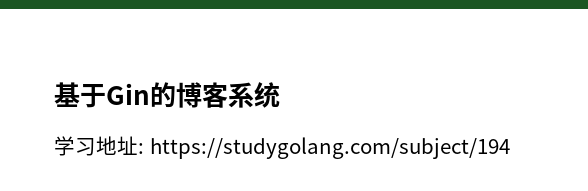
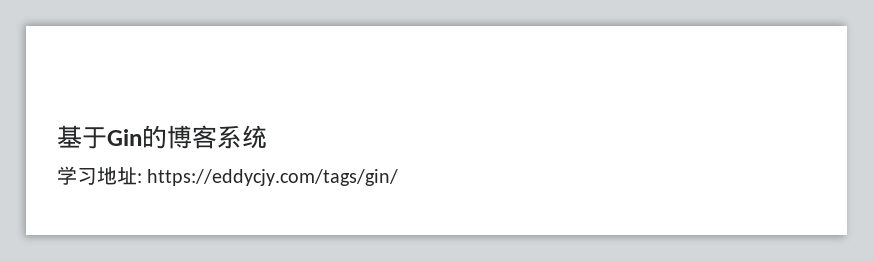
- 学习地址: https://studygolang.com/subject/194
+ 学习地址: https://eddycjy.com/tags/gin/

